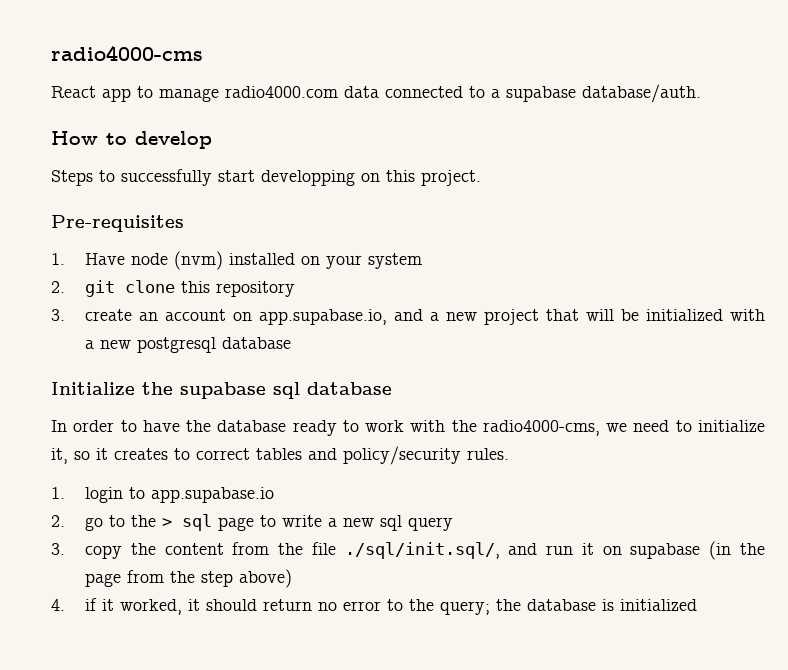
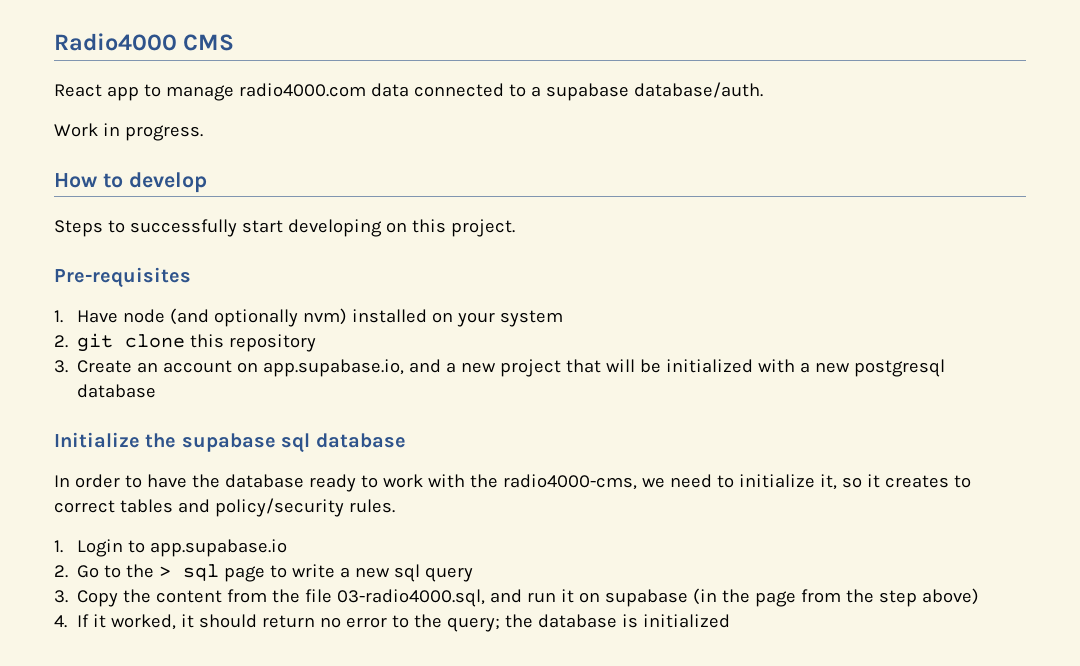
- radio4000-cms
+ Radio4000 CMS
+ Work in progress.
- Steps to successfully start developping on this project.
+ Steps to successfully start developing on this project.
- 1. Have node (nvm) installed on your system
+ 1. Have node (and optionally nvm) installed on your system
- 3. create an account on app.supabase.io, and a new project that will be initialized with a new postgresql database
+ 3. Create an account on app.supabase.io, and a new project that will be initialized with a new postgresql database
- 1. login to app.supabase.io
+ 1. Login to app.supabase.io
- 2. go to the > sql page to write a new sql query
+ 2. Go to the > sql page to write a new sql query
- 3. copy the content from the file ./sql/init.sql/, and run it on supabase (in the page from the step above)
+ 3. Copy the content from the file 03-radio4000.sql, and run it on supabase (in the page from the step above)
- 4. if it worked, it should return no error to the query; the database is initialized
+ 4. If it worked, it should return no error to the query; the database is initialized

